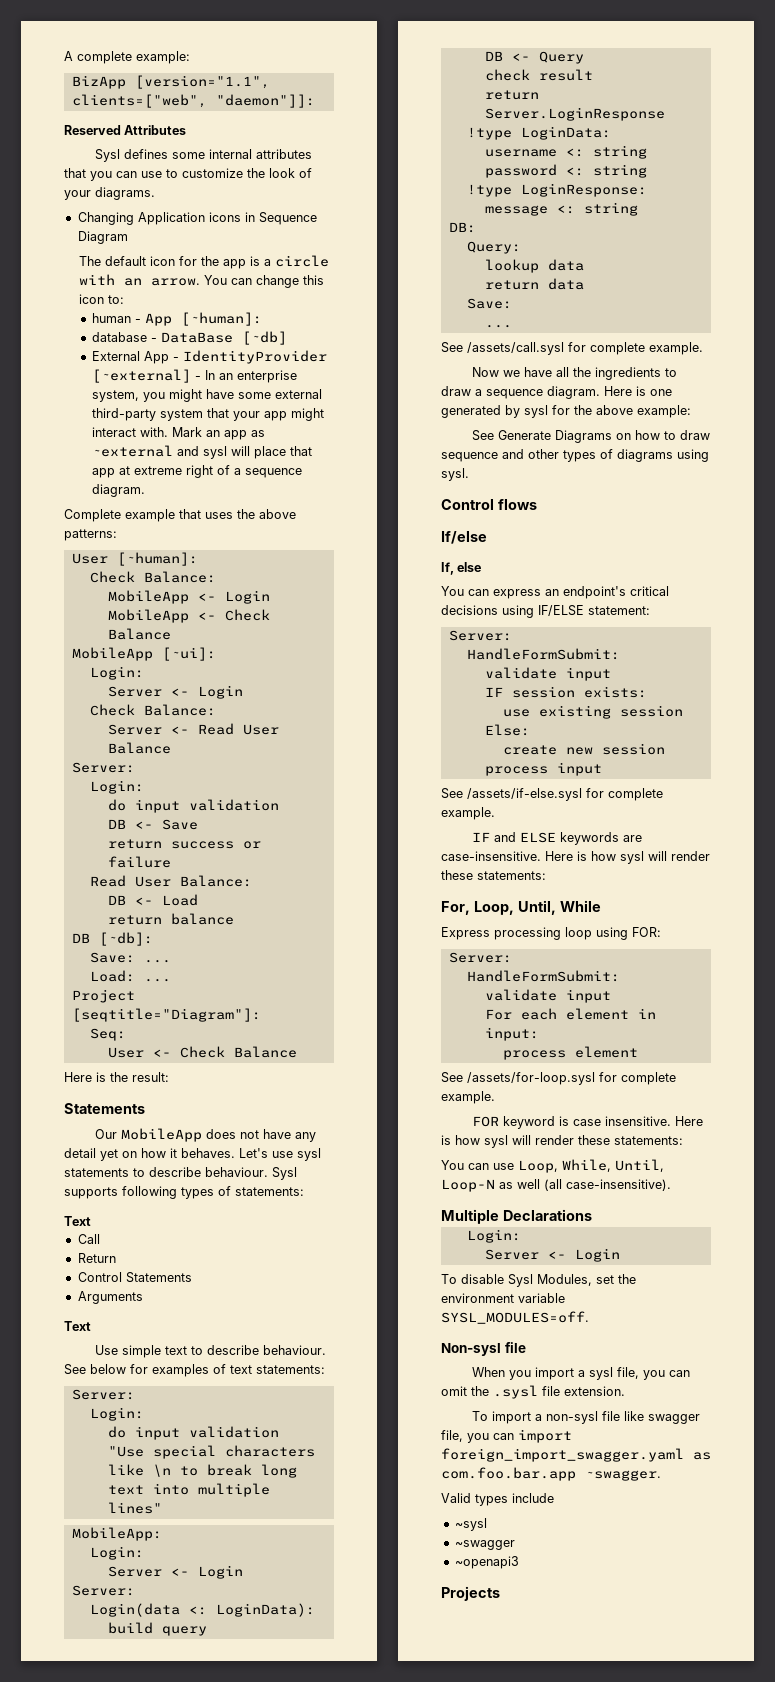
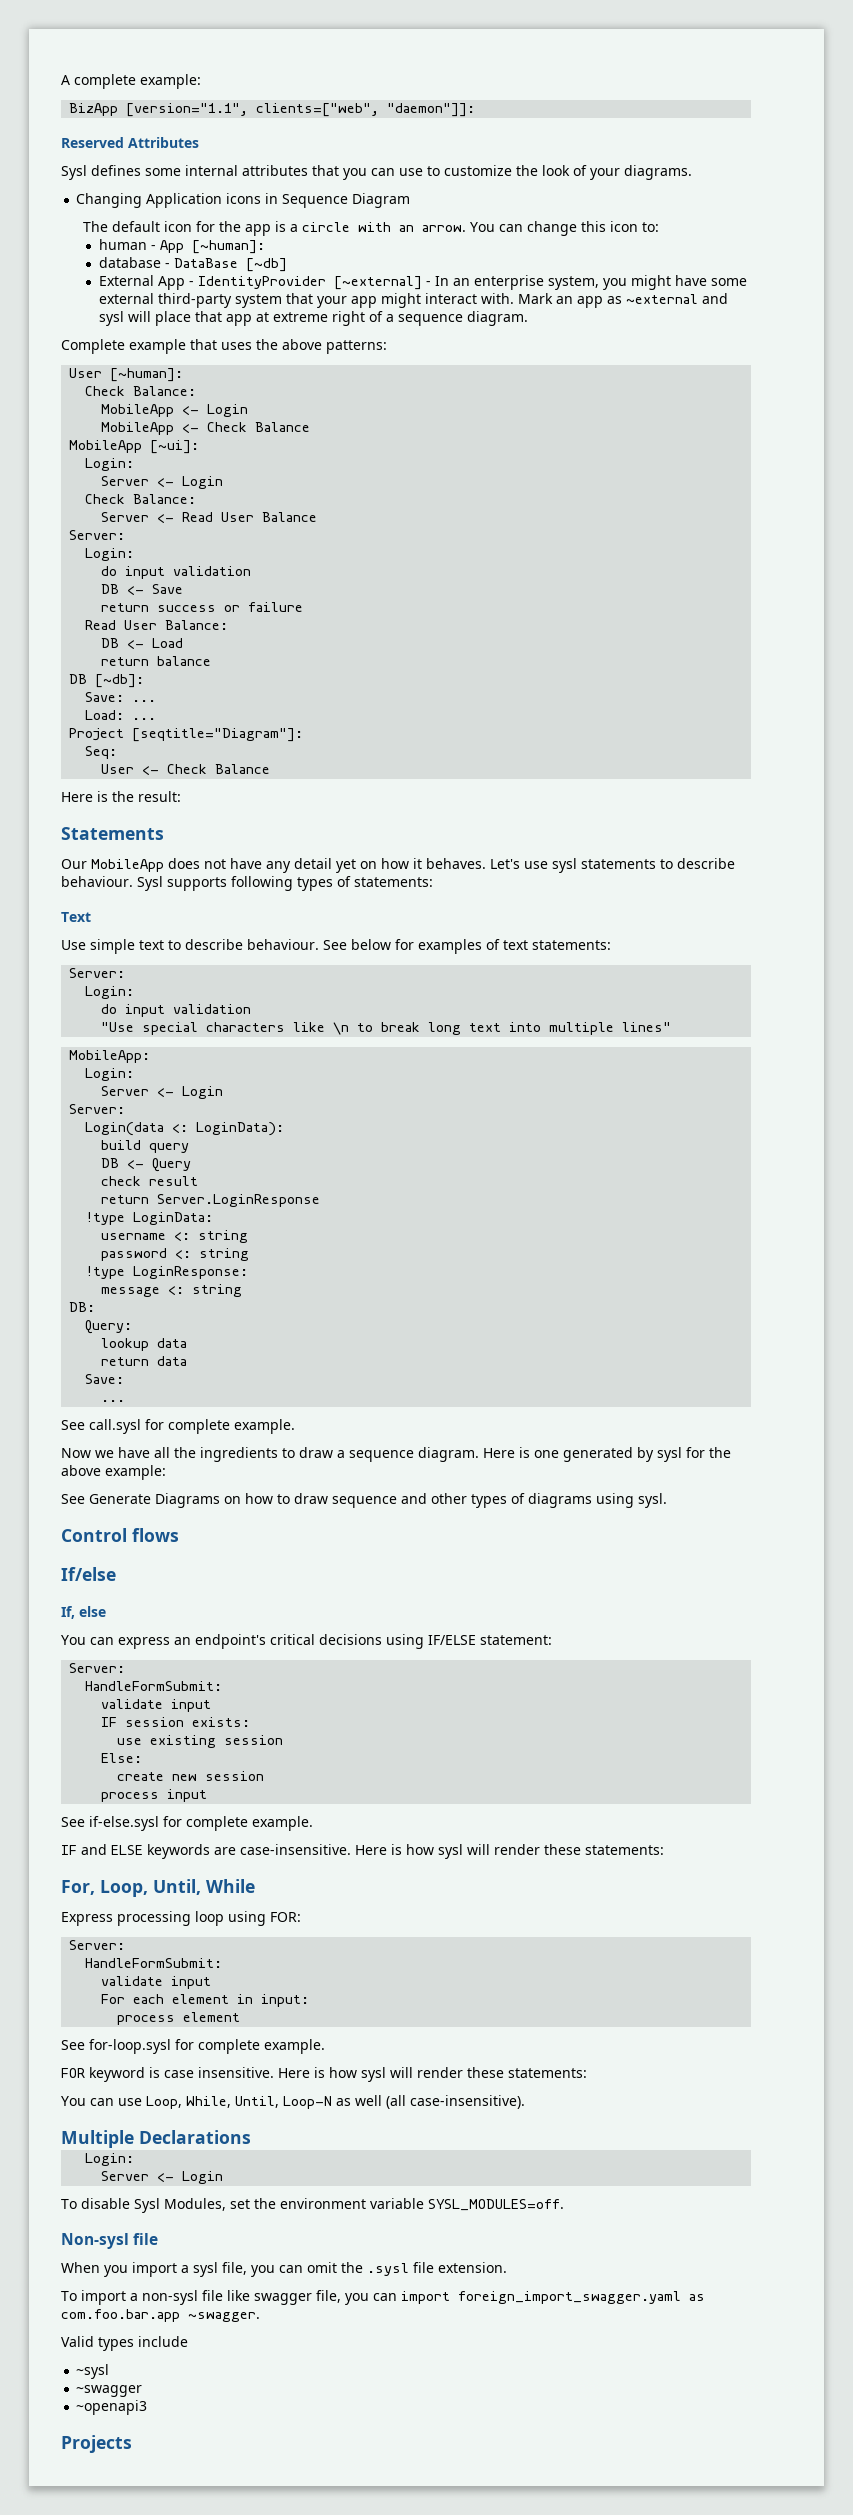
- Call
- Return
- Control Statements
- Arguments
- Text
- See /assets/call.sysl for complete example.
+ See call.sysl for complete example.
- See /assets/if-else.sysl for complete example.
+ See if-else.sysl for complete example.
- See /assets/for-loop.sysl for complete example.
+ See for-loop.sysl for complete example.

